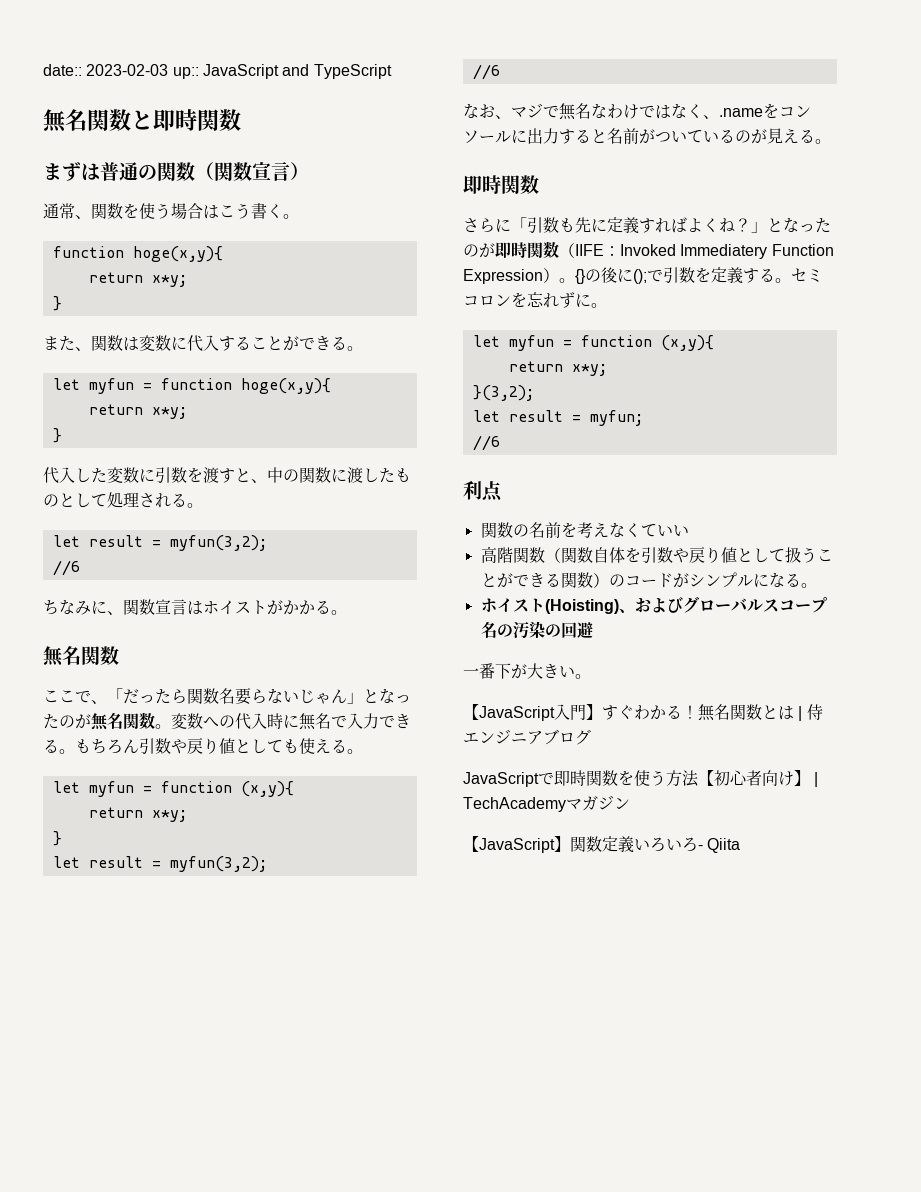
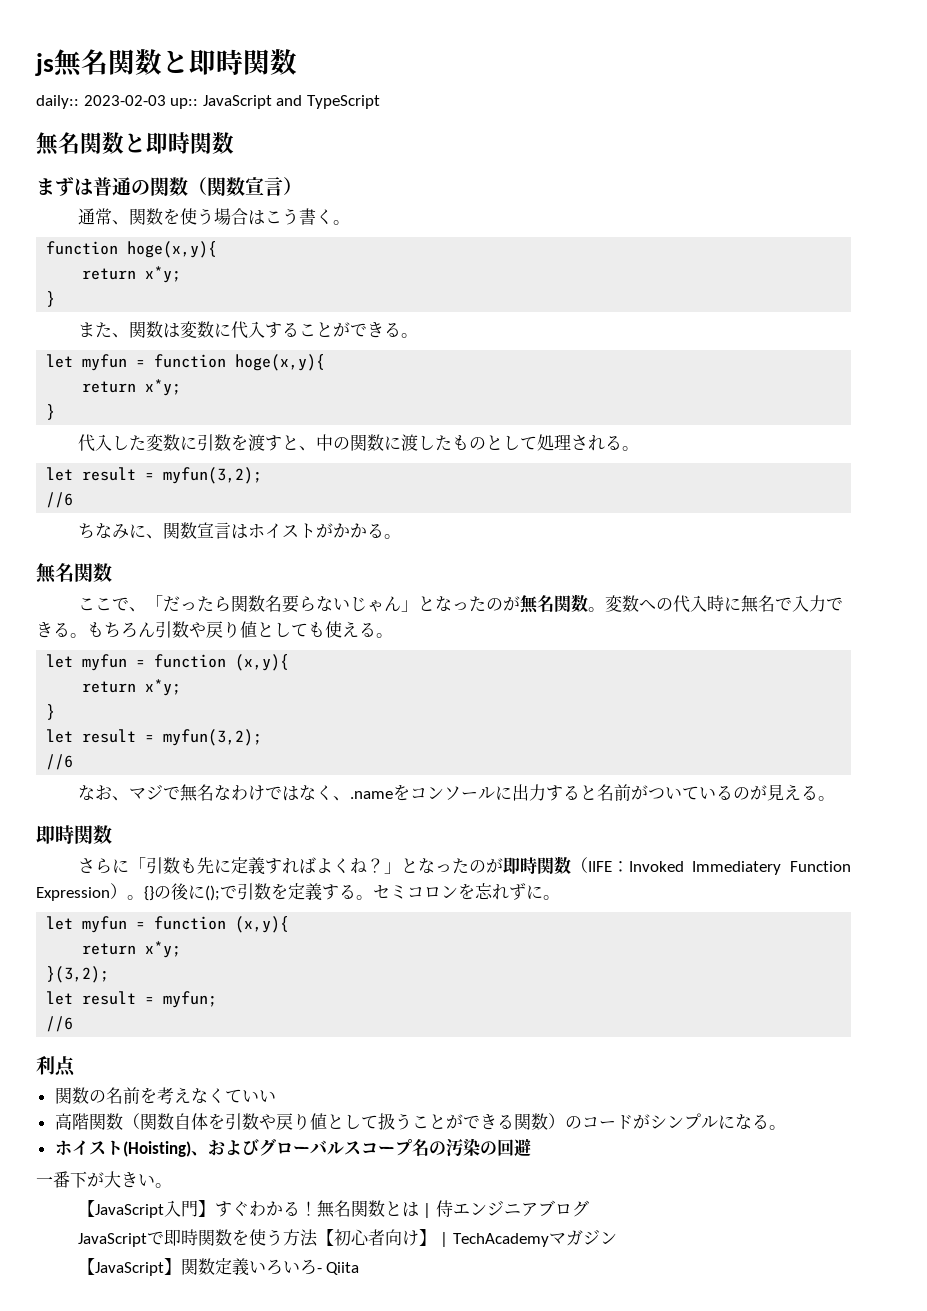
- date:: 2023-02-03 up:: JavaScript and TypeScript
+ js無名関数と即時関数
+ daily:: 2023-02-03 up:: JavaScript and TypeScript

